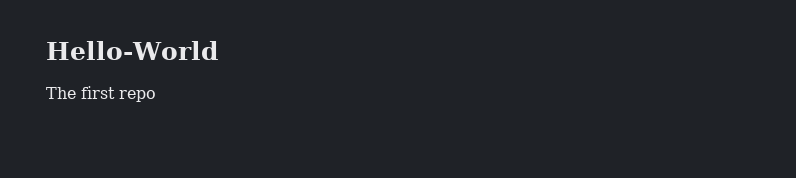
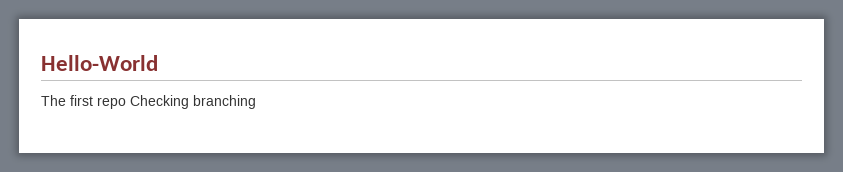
- The first repo
+ The first repo Checking branching

